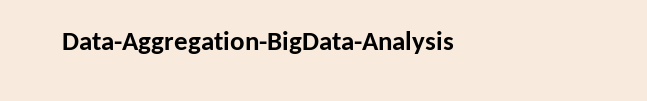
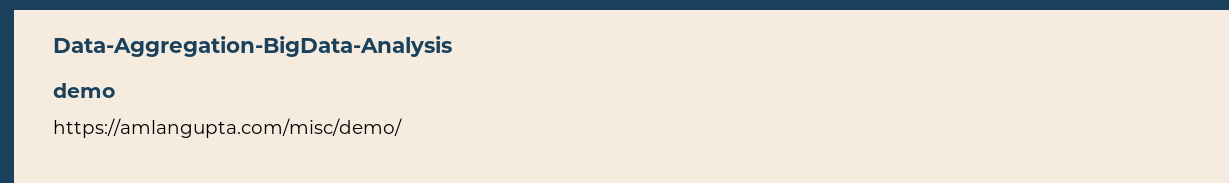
+ demo
+ https://amlangupta.com/misc/demo/

